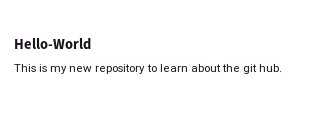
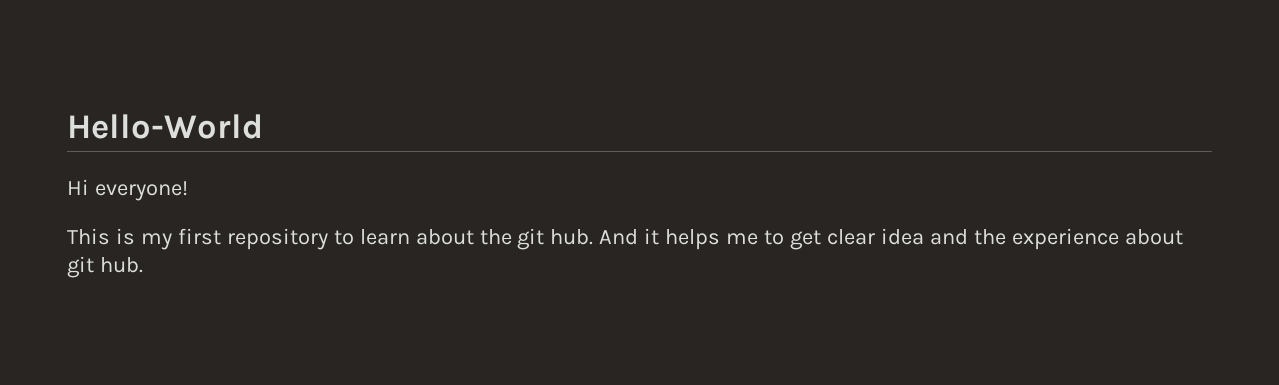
+ Hi everyone!
- This is my new repository to learn about the git hub.
+ This is my first repository to learn about the git hub.
+ And it helps me to get clear idea and the experience about git hub.

